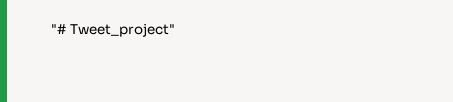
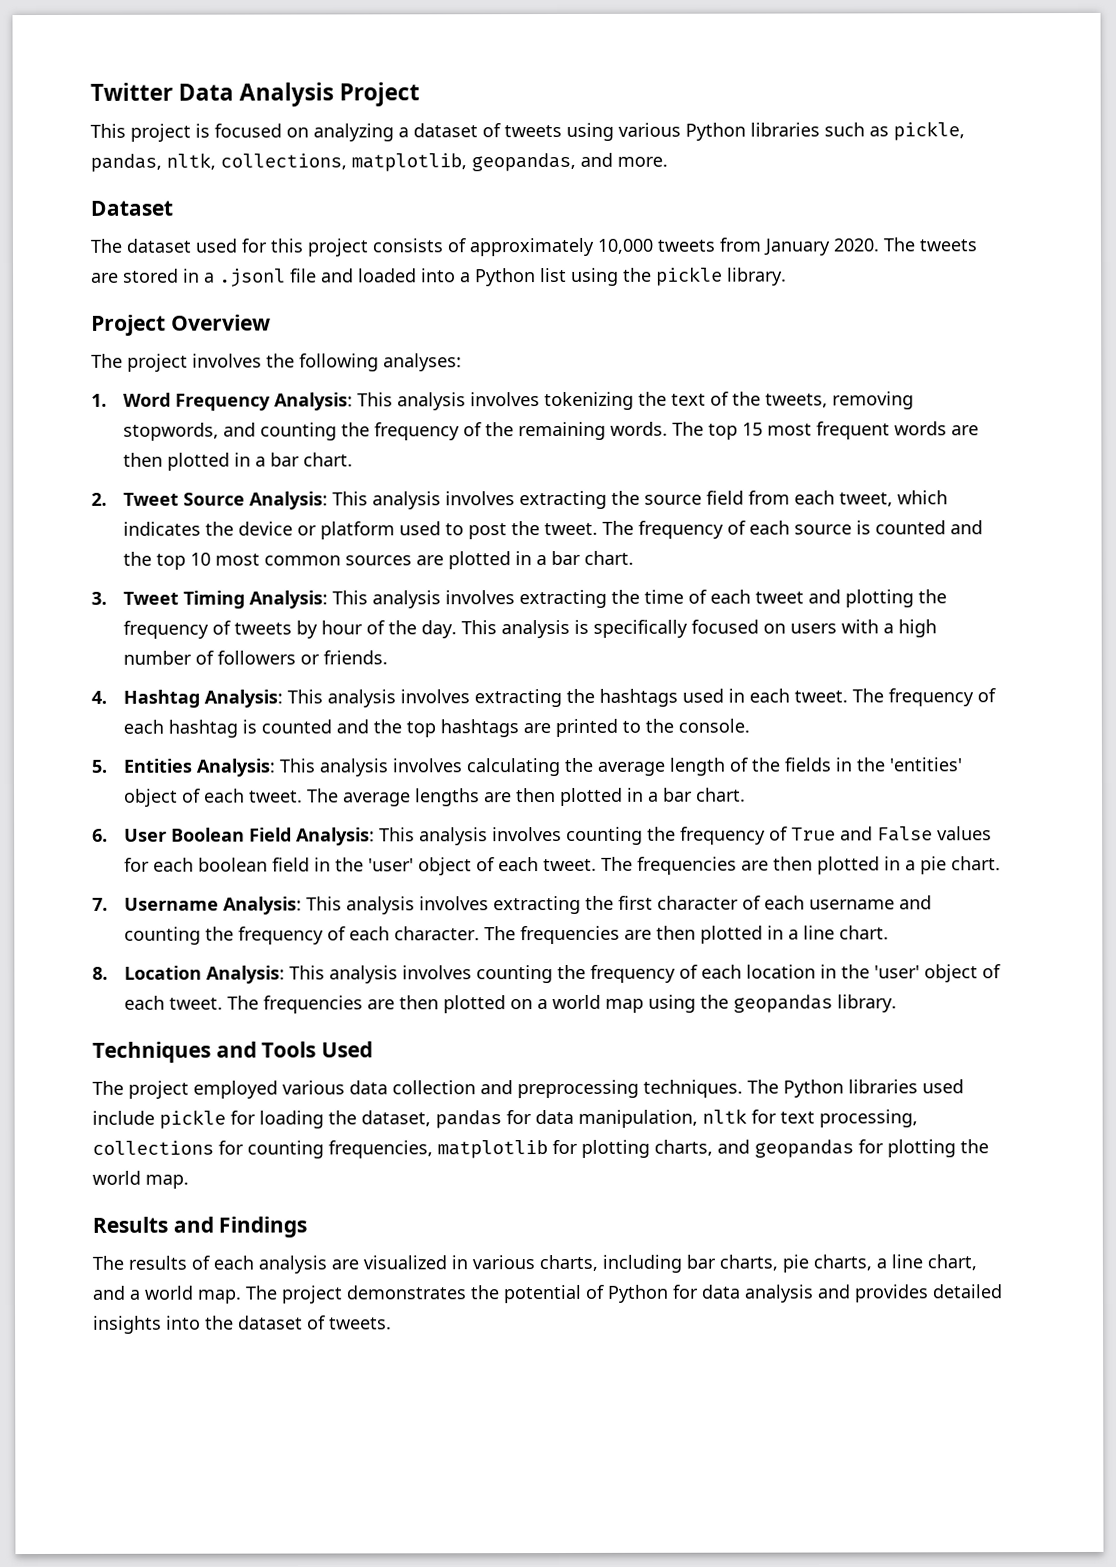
- "# Tweet_project"
+ Twitter Data Analysis Project
+ This project is focused on analyzing a dataset of tweets using various Python libraries such as pickle, pandas, nltk, collections, matplotlib, geopandas, and more.
+ Dataset
+ The dataset used for this project consists of approximately 10,000 tweets from January 2020. The tweets are stored in a .jsonl file and loaded into a Python list using the pickle library.
+ Project Overview
+ The project involves the following analyses:
+ 1. Word Frequency Analysis: This analysis involves tokenizing the text of the tweets, removing stopwords, and counting the frequency of the remaining words. The top 15 most frequent words are then plotted in a bar chart.
+ 2. Tweet Source Analysis: This analysis involves extracting the source field from each tweet, which indicates the device or platform used to post the tweet. The frequency of each source is counted and the top 10 most common sources are plotted in a bar chart.
+ 3. Tweet Timing Analysis: This analysis involves extracting the time of each tweet and plotting the frequency of tweets by hour of the day. This analysis is specifically focused on users with a high number of followers or friends.
+ 4. Hashtag Analysis: This analysis involves extracting the hashtags used in each tweet. The frequency of each hashtag is counted and the top hashtags are printed to the console.
+ 5. Entities Analysis: This analysis involves calculating the average length of the fields in the 'entities' object of each tweet. The average lengths are then plotted in a bar chart.
+ 6. User Boolean Field Analysis: This analysis involves counting the frequency of True and False values for each boolean field in the 'user' object of each tweet. The frequencies are then plotted in a pie chart.
+ 7. Username Analysis: This analysis involves extracting the first character of each username and counting the frequency of each character. The frequencies are then plotted in a line chart.
+ 8. Location Analysis: This analysis involves counting the frequency of each location in the 'user' object of each tweet. The frequencies are then plotted on a world map using the geopandas library.
+ Techniques and Tools Used
+ The project employed various data collection and preprocessing techniques. The Python libraries used include pickle for loading the dataset, pandas for data manipulation, nltk for text processing, collections for counting frequencies, matplotlib for plotting charts, and geopandas for plotting the world map.
+ Results and Findings
+ The results of each analysis are visualized in various charts, including bar charts, pie charts, a line chart, and a world map. The project demonstrates the potential of Python for data analysis and provides detailed insights into the dataset of tweets.

